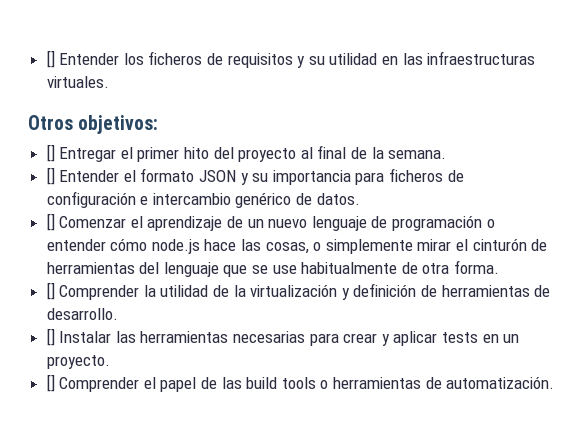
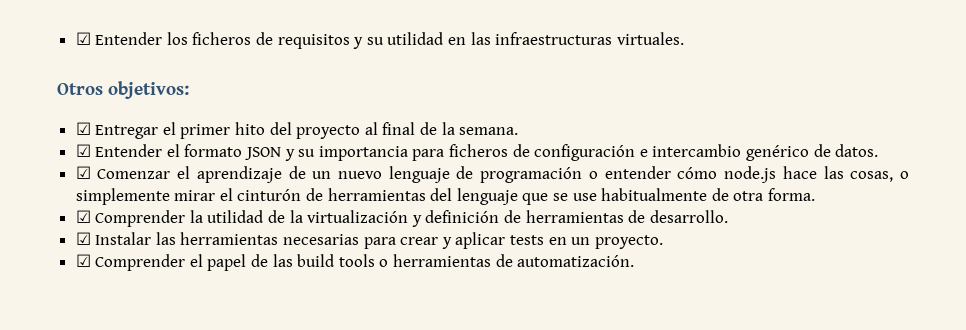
- [] Entender los ficheros de requisitos y su utilidad en las infraestructuras virtuales.
+ ☑ Entender los ficheros de requisitos y su utilidad en las infraestructuras virtuales.
- [] Entregar el primer hito del proyecto al final de la semana.
+ ☑ Entregar el primer hito del proyecto al final de la semana.
- [] Entender el formato JSON y su importancia para ficheros de configuración e intercambio genérico de datos.
+ ☑ Entender el formato JSON y su importancia para ficheros de configuración e intercambio genérico de datos.
- [] Comenzar el aprendizaje de un nuevo lenguaje de programación o entender cómo node.js hace las cosas, o simplemente mirar el cinturón de herramientas del lenguaje que se use habitualmente de otra forma.
+ ☑ Comenzar el aprendizaje de un nuevo lenguaje de programación o entender cómo node.js hace las cosas, o simplemente mirar el cinturón de herramientas del lenguaje que se use habitualmente de otra forma.
- [] Comprender la utilidad de la virtualización y definición de herramientas de desarrollo.
+ ☑ Comprender la utilidad de la virtualización y definición de herramientas de desarrollo.
- [] Instalar las herramientas necesarias para crear y aplicar tests en un proyecto.
+ ☑ Instalar las herramientas necesarias para crear y aplicar tests en un proyecto.
- [] Comprender el papel de las build tools o herramientas de automatización.
+ ☑ Comprender el papel de las build tools o herramientas de automatización.

